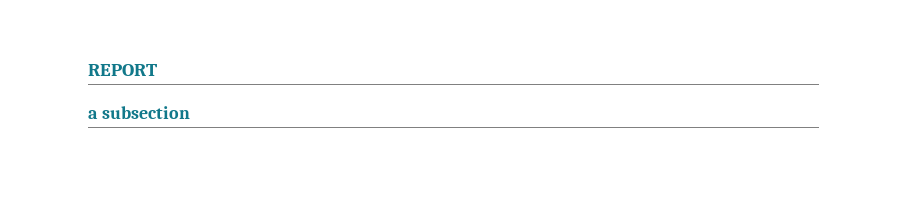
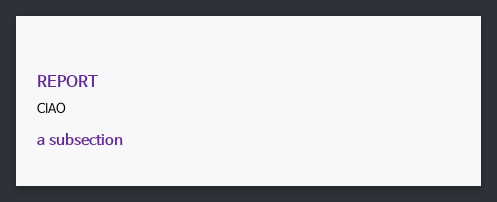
+ CIAO

